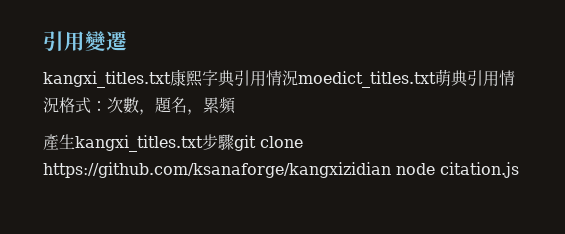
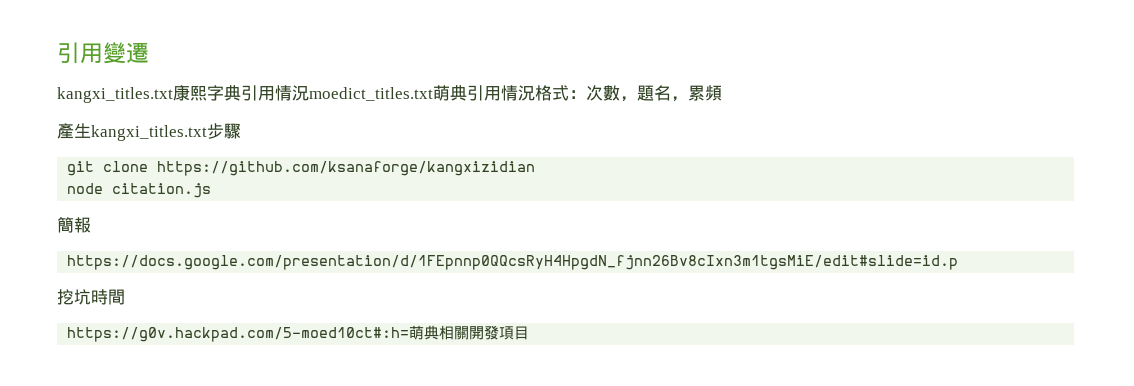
- 產生kangxi_titles.txt步驟git clone https://github.com/ksanaforge/kangxizidian node citation.js
+ 產生kangxi_titles.txt步驟
+ git clone https://github.com/ksanaforge/kangxizidian
+ node citation.js
+ 簡報
+ https://docs.google.com/presentation/d/1FEpnnp0QQcsRyH4HpgdN_fjnn26Bv8cIxn3m1tgsMiE/edit#slide=id.p
+ 挖坑時間
+ https://g0v.hackpad.com/5-moed10ct#:h=萌典相關開發項目

